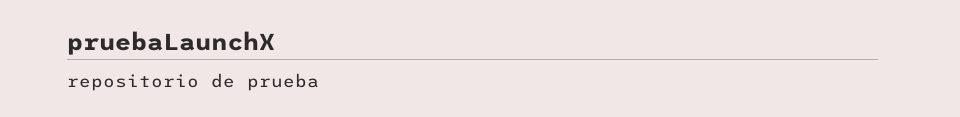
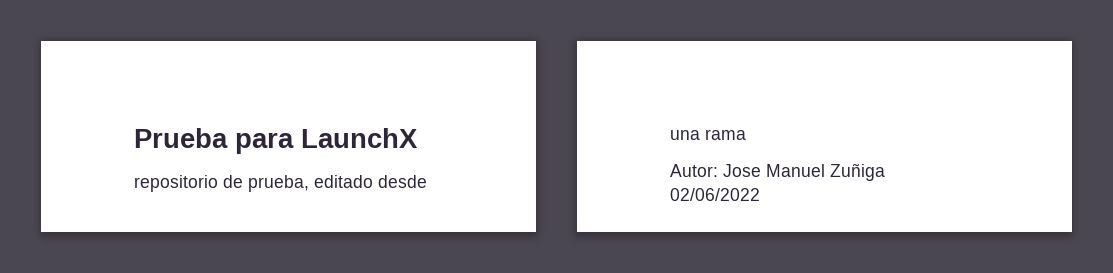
- pruebaLaunchX
+ Prueba para LaunchX
- repositorio de prueba
+ repositorio de prueba, editado desde una rama
+ Autor: Jose Manuel Zuñiga 02/06/2022

